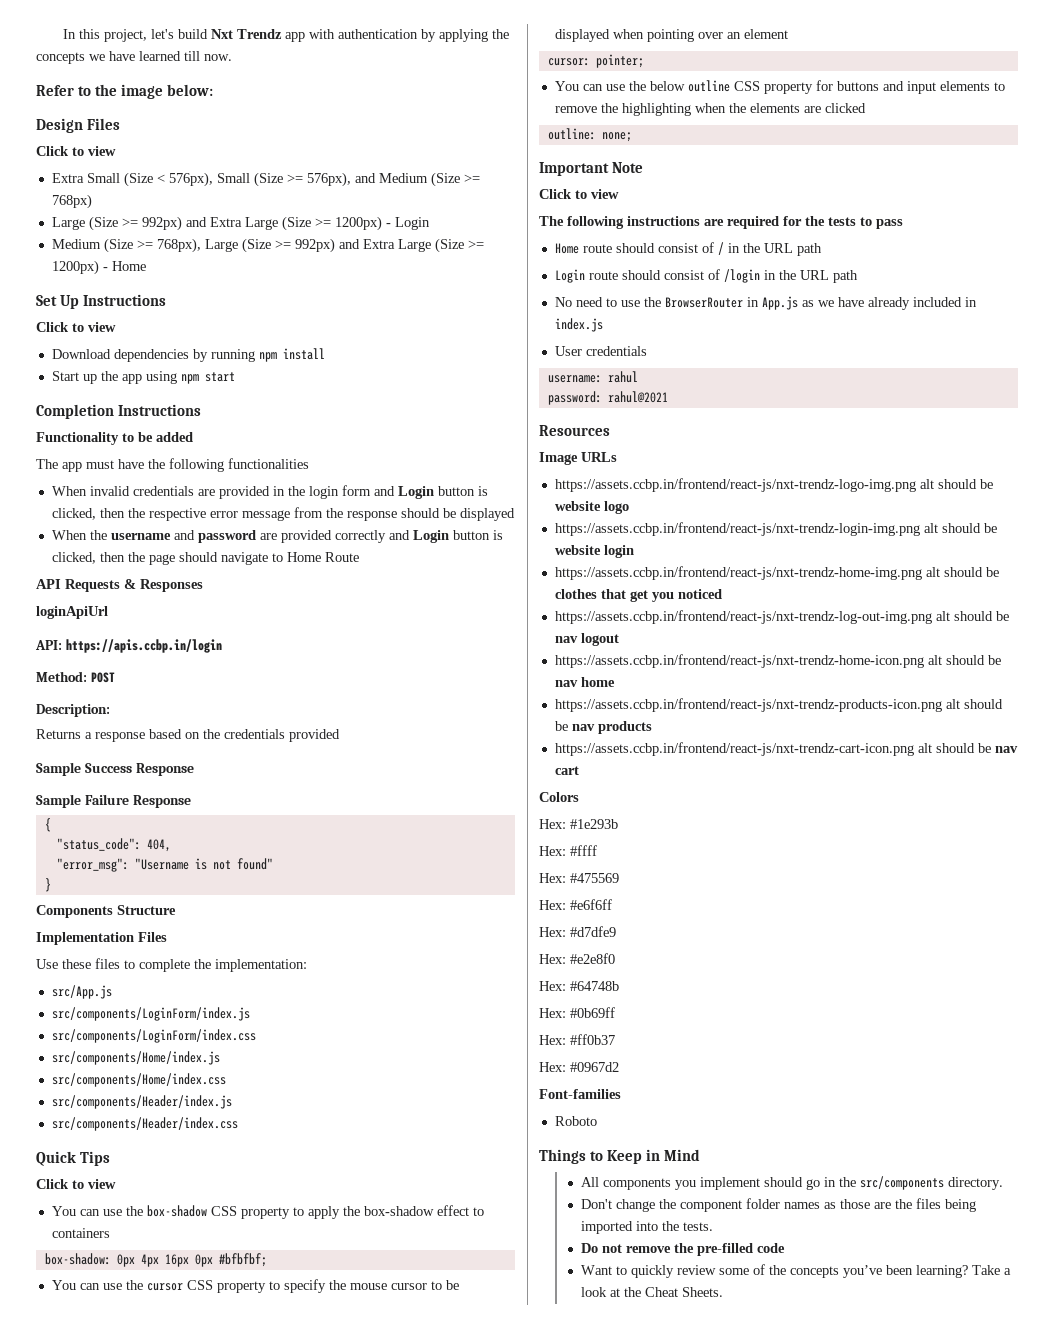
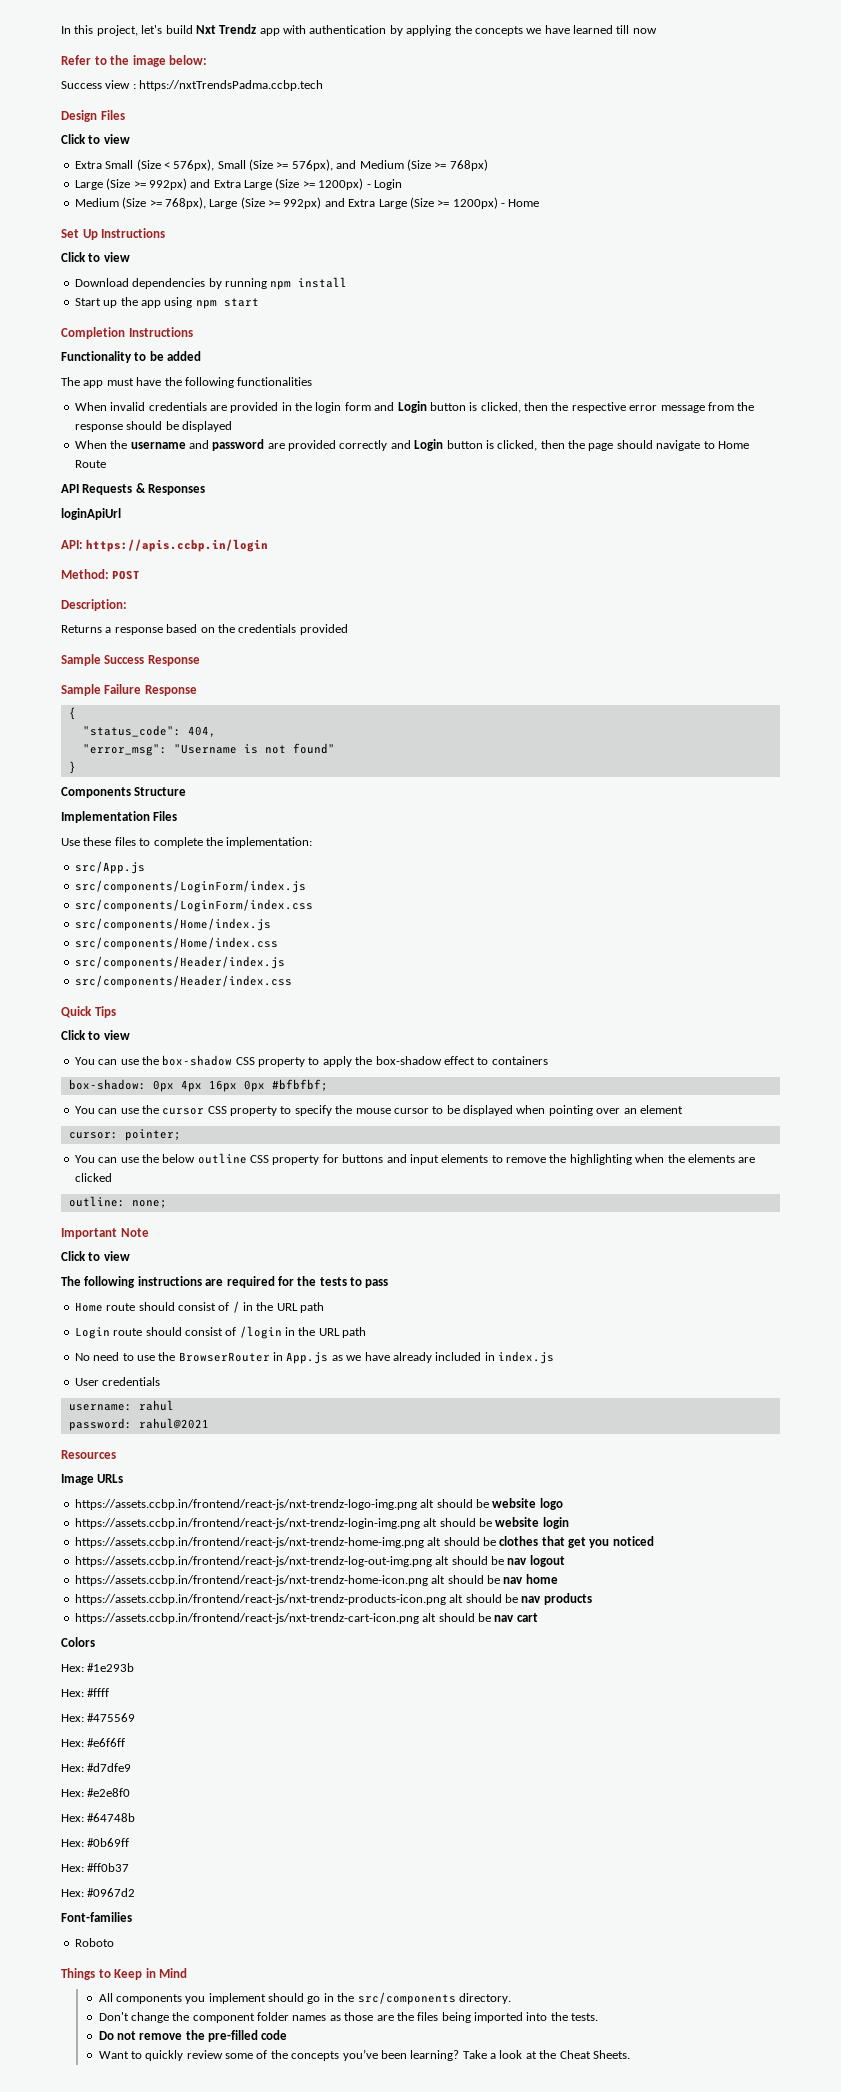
- In this project, let's build Nxt Trendz app with authentication by applying the concepts we have learned till now.
+ In this project, let's build Nxt Trendz app with authentication by applying the concepts we have learned till now
+ Success view : https://nxtTrendsPadma.ccbp.tech

